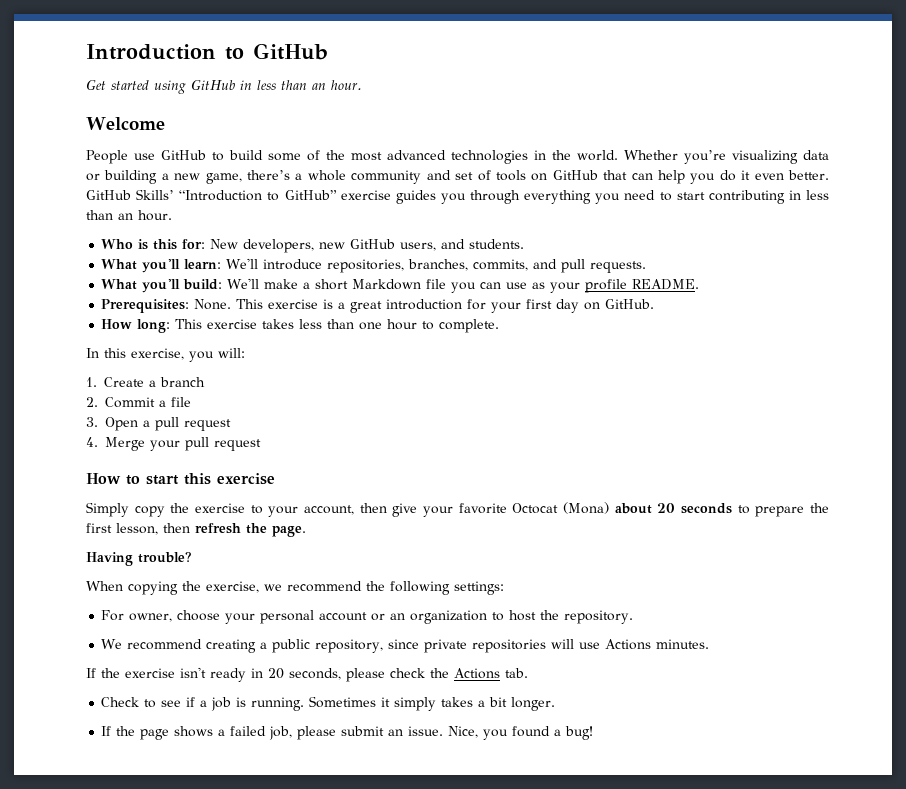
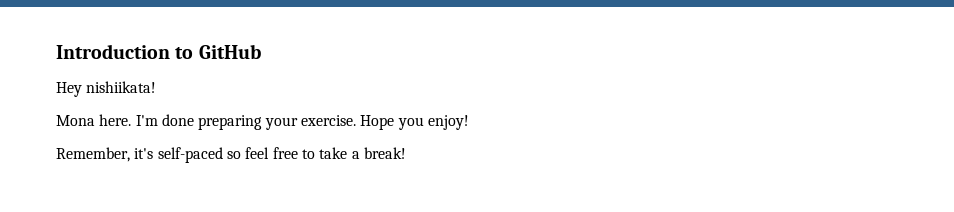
- Get started using GitHub in less than an hour.
- Welcome
- People use GitHub to build some of the most advanced technologies in the world. Whether you’re visualizing data or building a new game, there’s a whole community and set of tools on GitHub that can help you do it even better. GitHub Skills’ “Introduction to GitHub” exercise guides you through everything you need to start contributing in less than an hour.
- Who is this for: New developers, new GitHub users, and students.
- What you'll learn: We'll introduce repositories, branches, commits, and pull requests.
- What you'll build: We'll make a short Markdown file you can use as your profile README.
- Prerequisites: None. This exercise is a great introduction for your first day on GitHub.
- How long: This exercise takes less than one hour to complete.
- In this exercise, you will:
- 1. Create a branch
- 2. Commit a file
- 3. Open a pull request
- 4. Merge your pull request
- How to start this exercise
- Simply copy the exercise to your account, then give your favorite Octocat (Mona) about 20 seconds to prepare the first lesson, then refresh the page.
- Having trouble?
- When copying the exercise, we recommend the following settings:
- For owner, choose your personal account or an organization to host the repository.
- We recommend creating a public repository, since private repositories will use Actions minutes.
- If the exercise isn't ready in 20 seconds, please check the Actions tab.
- Check to see if a job is running. Sometimes it simply takes a bit longer.
- If the page shows a failed job, please submit an issue. Nice, you found a bug!
+ Hey nishiikata!
+ Mona here. I'm done preparing your exercise. Hope you enjoy!
+ Remember, it's self-paced so feel free to take a break!

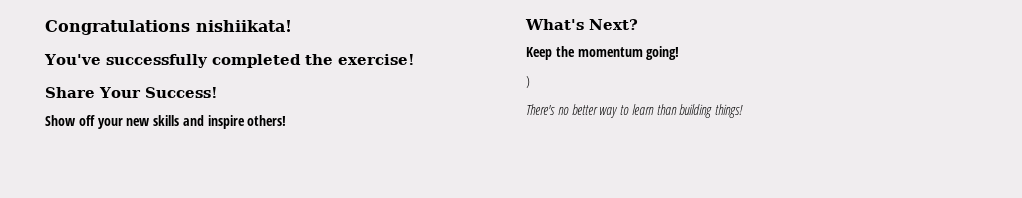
- Introduction to GitHub
- Hey nishiikata!
- Mona here. I'm done preparing your exercise. Hope you enjoy!
- Remember, it's self-paced so feel free to take a break!
+ Congratulations nishiikata!
+ You've successfully completed the exercise!
+ Share Your Success!
+ Show off your new skills and inspire others!
+ What's Next?
+ Keep the momentum going!
+ )
+ There's no better way to learn than building things!

